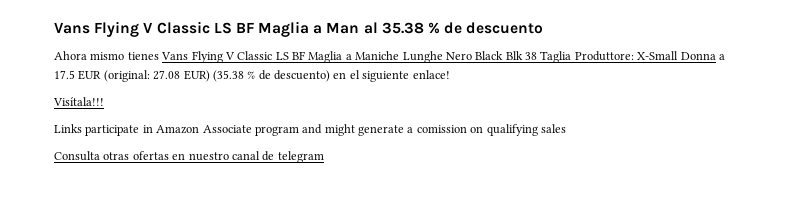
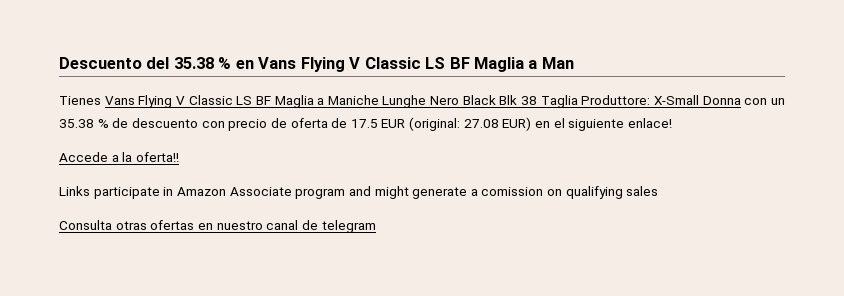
- Vans Flying V Classic LS BF Maglia a Man al 35.38 % de descuento
- Ahora mismo tienes Vans Flying V Classic LS BF Maglia a Maniche Lunghe Nero Black Blk 38 Taglia Produttore: X-Small Donna a 17.5 EUR (original: 27.08 EUR) (35.38 % de descuento) en el siguiente enlace!
+ Descuento del 35.38 % en Vans Flying V Classic LS BF Maglia a Man
+ Tienes Vans Flying V Classic LS BF Maglia a Maniche Lunghe Nero Black Blk 38 Taglia Produttore: X-Small Donna con un 35.38 % de descuento con precio de oferta de 17.5 EUR (original: 27.08 EUR) en el siguiente enlace!
- Visítala!!!
+ Accede a la oferta!!

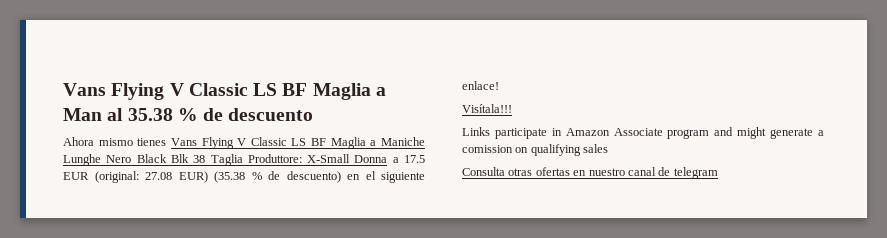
- Descuento del 35.38 % en Vans Flying V Classic LS BF Maglia a Man
- Tienes Vans Flying V Classic LS BF Maglia a Maniche Lunghe Nero Black Blk 38 Taglia Produttore: X-Small Donna con un 35.38 % de descuento con precio de oferta de 17.5 EUR (original: 27.08 EUR) en el siguiente enlace!
+ Vans Flying V Classic LS BF Maglia a Man al 35.38 % de descuento
+ Ahora mismo tienes Vans Flying V Classic LS BF Maglia a Maniche Lunghe Nero Black Blk 38 Taglia Produttore: X-Small Donna a 17.5 EUR (original: 27.08 EUR) (35.38 % de descuento) en el siguiente enlace!
- Accede a la oferta!!
+ Visítala!!!

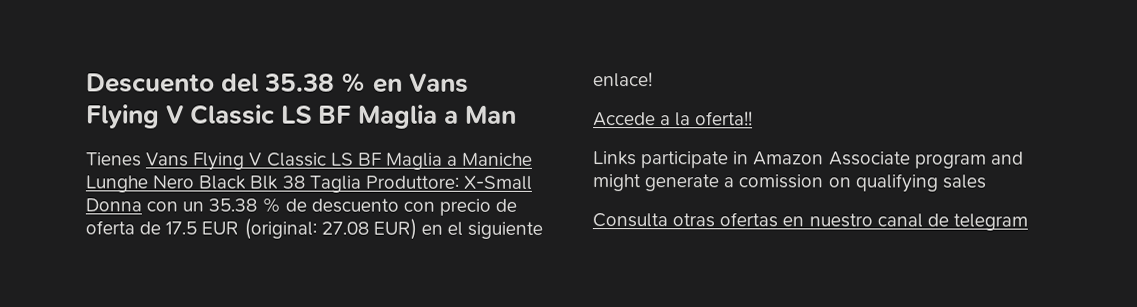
- Vans Flying V Classic LS BF Maglia a Man al 35.38 % de descuento
- Ahora mismo tienes Vans Flying V Classic LS BF Maglia a Maniche Lunghe Nero Black Blk 38 Taglia Produttore: X-Small Donna a 17.5 EUR (original: 27.08 EUR) (35.38 % de descuento) en el siguiente enlace!
+ Descuento del 35.38 % en Vans Flying V Classic LS BF Maglia a Man
+ Tienes Vans Flying V Classic LS BF Maglia a Maniche Lunghe Nero Black Blk 38 Taglia Produttore: X-Small Donna con un 35.38 % de descuento con precio de oferta de 17.5 EUR (original: 27.08 EUR) en el siguiente enlace!
- Visítala!!!
+ Accede a la oferta!!

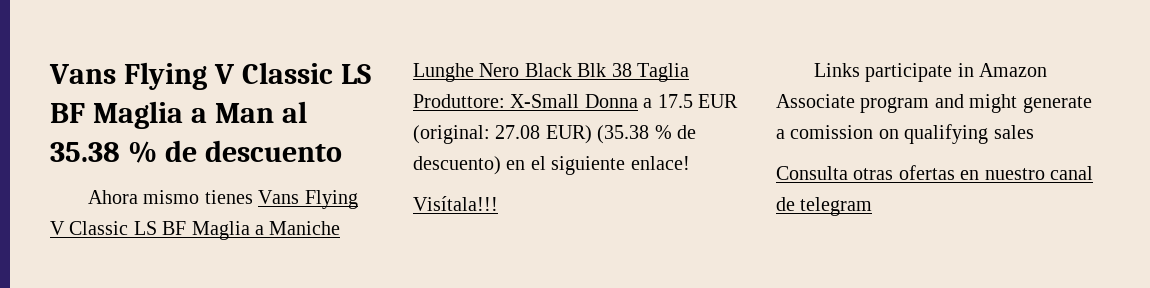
- Descuento del 35.38 % en Vans Flying V Classic LS BF Maglia a Man
- Tienes Vans Flying V Classic LS BF Maglia a Maniche Lunghe Nero Black Blk 38 Taglia Produttore: X-Small Donna con un 35.38 % de descuento con precio de oferta de 17.5 EUR (original: 27.08 EUR) en el siguiente enlace!
+ Vans Flying V Classic LS BF Maglia a Man al 35.38 % de descuento
+ Ahora mismo tienes Vans Flying V Classic LS BF Maglia a Maniche Lunghe Nero Black Blk 38 Taglia Produttore: X-Small Donna a 17.5 EUR (original: 27.08 EUR) (35.38 % de descuento) en el siguiente enlace!
- Accede a la oferta!!
+ Visítala!!!

